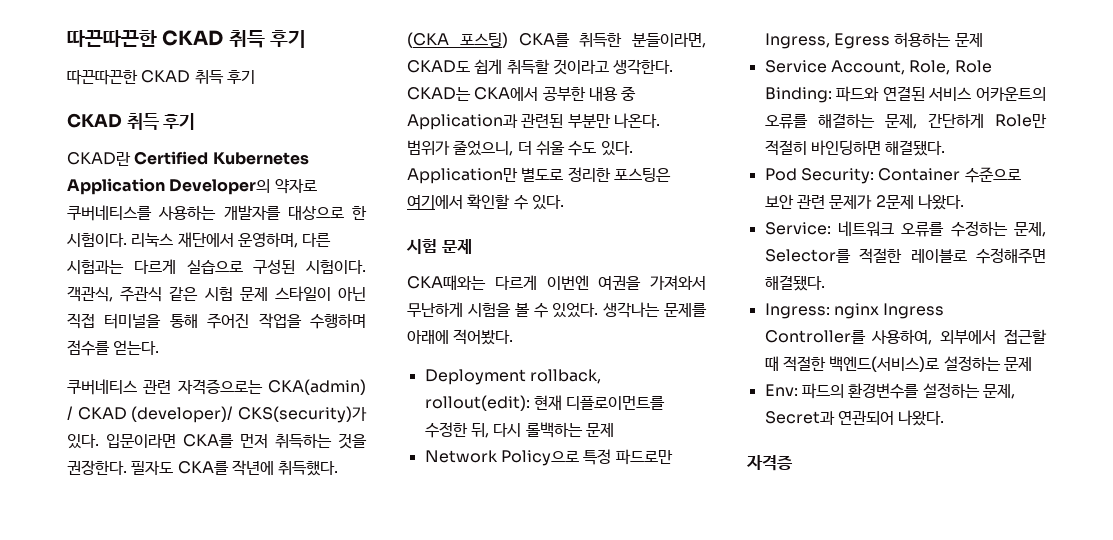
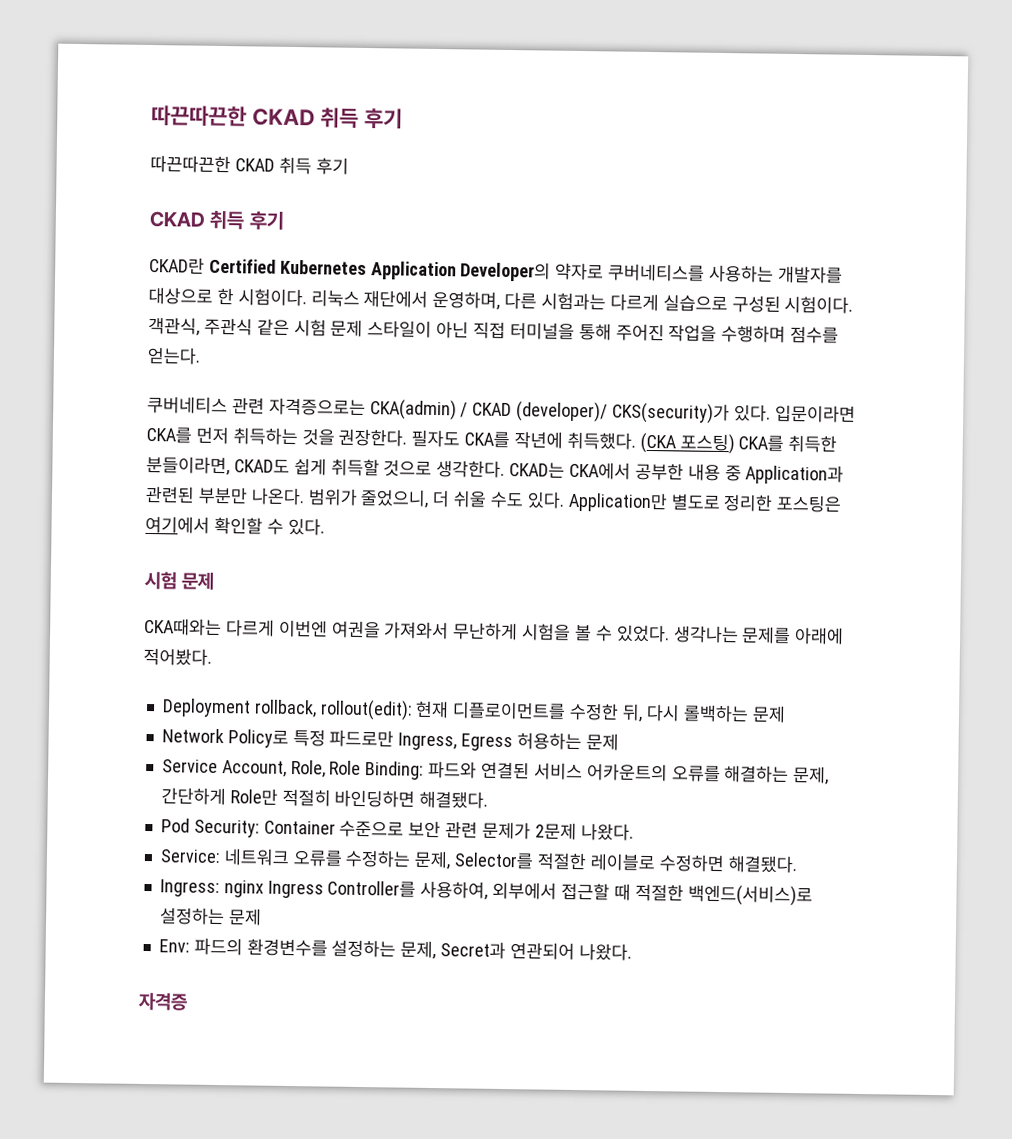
- (CKA 포스팅) CKA를 취득한 분들이라면, CKAD도 쉽게 취득할 것이라고 생각한다.
+ (CKA 포스팅) CKA를 취득한 분들이라면, CKAD도 쉽게 취득할 것으로 생각한다.
- Network Policy으로 특정 파드로만 Ingress, Egress 허용하는 문제
+ Network Policy로 특정 파드로만 Ingress, Egress 허용하는 문제
- Service: 네트워크 오류를 수정하는 문제, Selector를 적절한 레이블로 수정해주면 해결됐다.
+ Service: 네트워크 오류를 수정하는 문제, Selector를 적절한 레이블로 수정하면 해결됐다.

